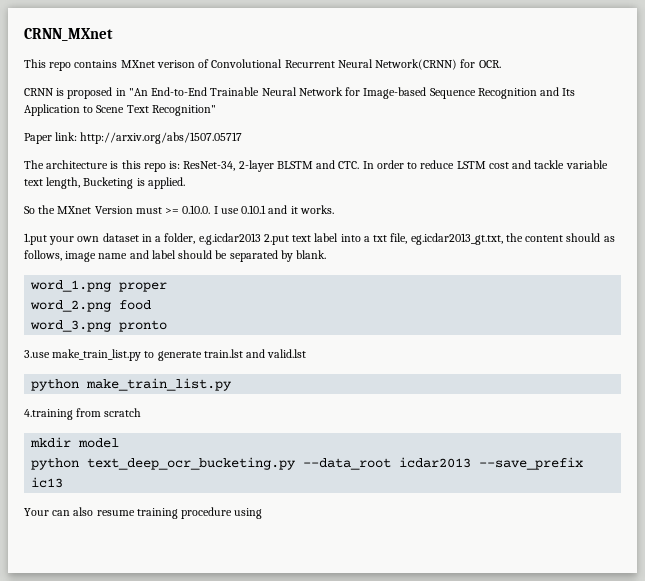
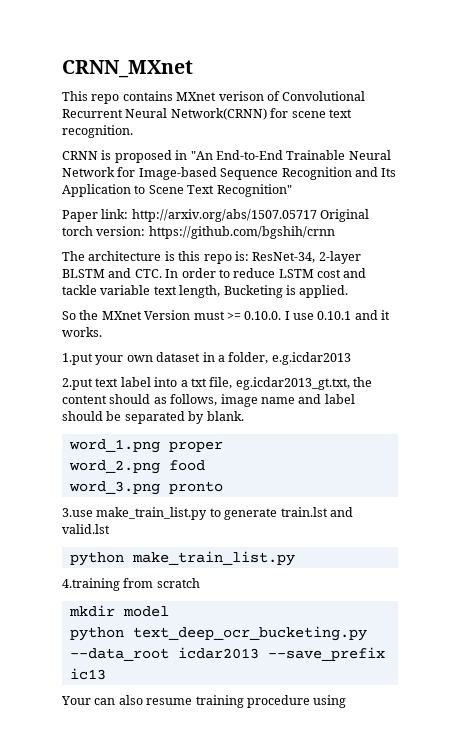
- This repo contains MXnet verison of Convolutional Recurrent Neural Network(CRNN) for OCR.
+ This repo contains MXnet verison of Convolutional Recurrent Neural Network(CRNN) for scene text recognition.
- Paper link: http://arxiv.org/abs/1507.05717
+ Paper link: http://arxiv.org/abs/1507.05717 Original torch version: https://github.com/bgshih/crnn
- 1.put your own dataset in a folder, e.g.icdar2013 2.put text label into a txt file, eg.icdar2013_gt.txt, the content should as follows, image name and label should be separated by blank.
+ 1.put your own dataset in a folder, e.g.icdar2013
+ 2.put text label into a txt file, eg.icdar2013_gt.txt, the content should as follows, image name and label should be separated by blank.

